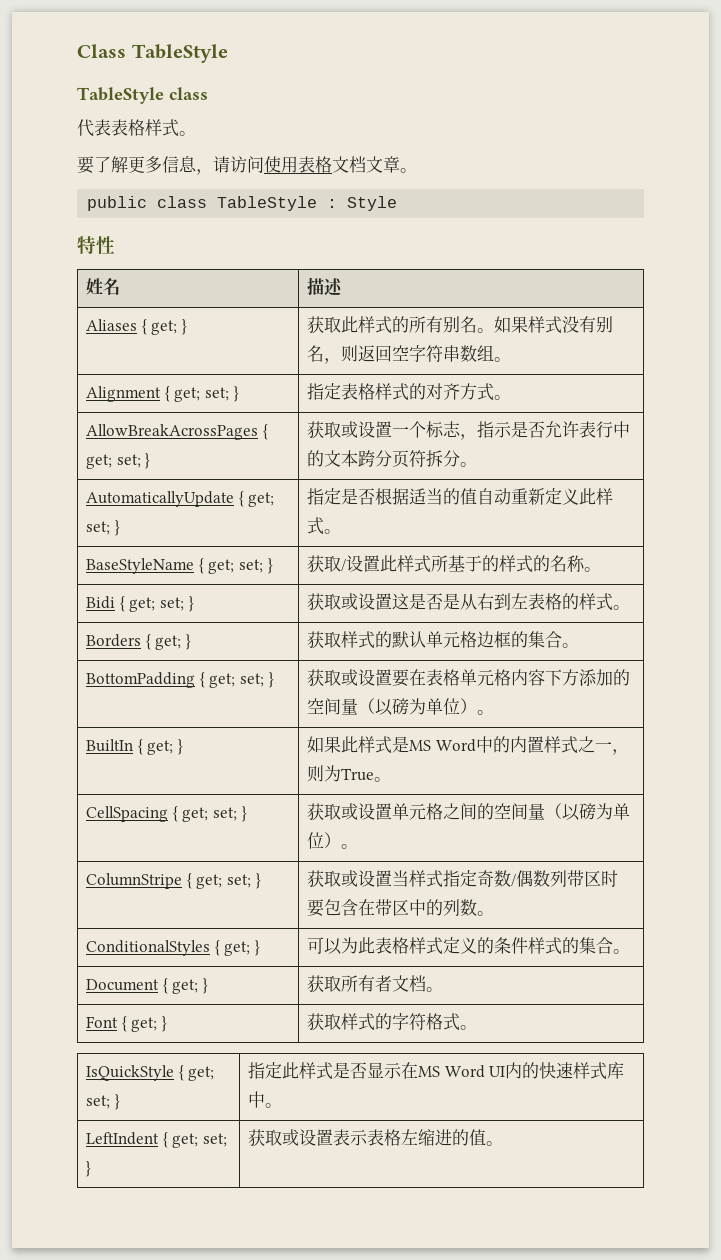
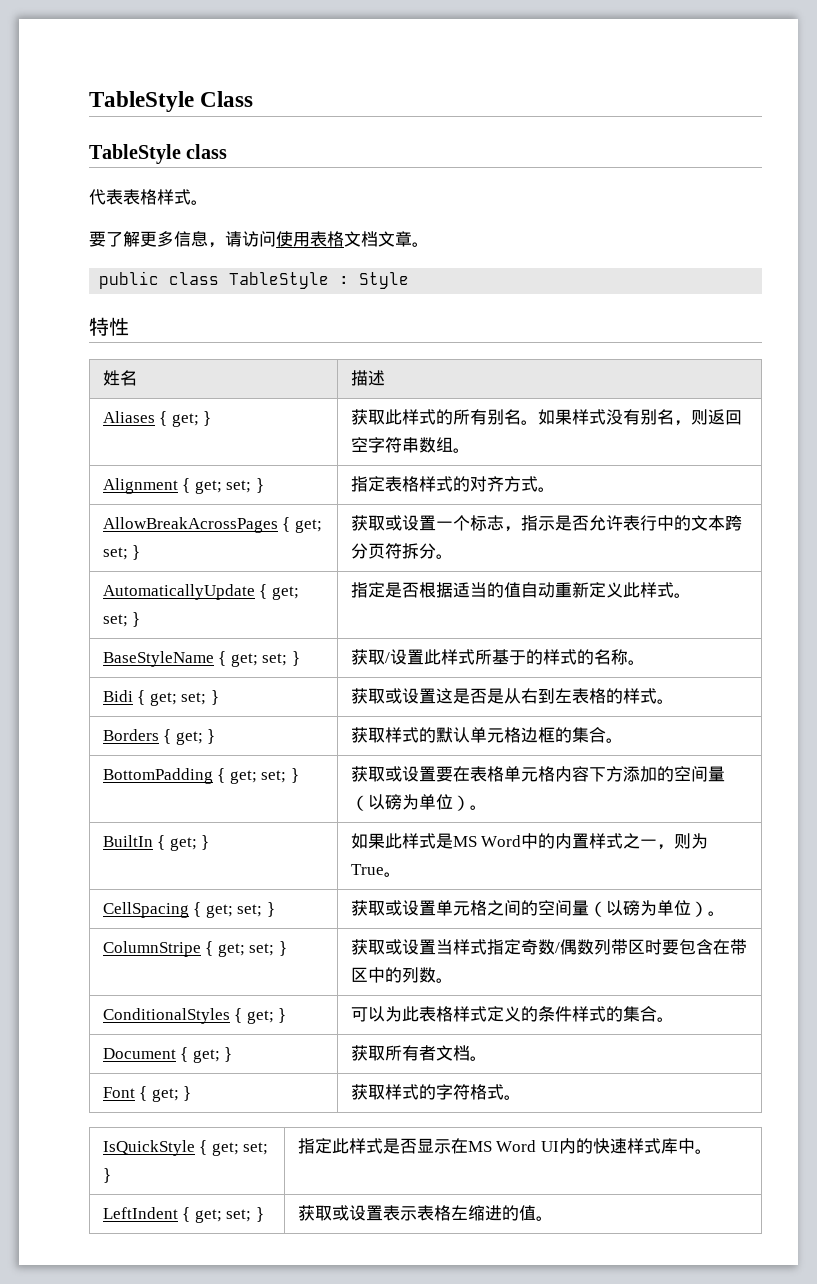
- Class TableStyle
+ TableStyle Class

